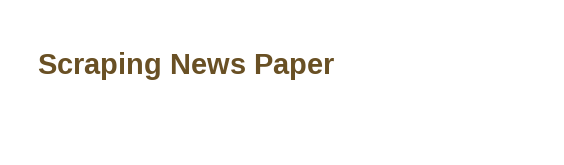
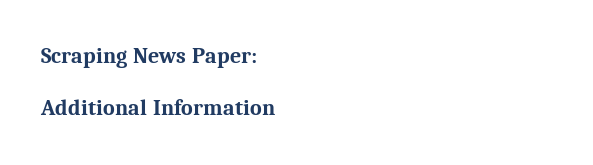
- Scraping News Paper
+ Scraping News Paper:
+ Additional Information

